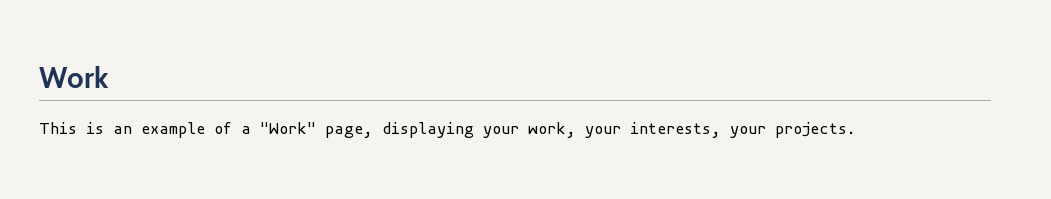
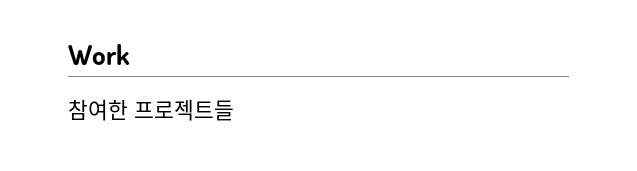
- This is an example of a "Work" page, displaying your work, your interests, your projects.
+ 참여한 프로젝트들

